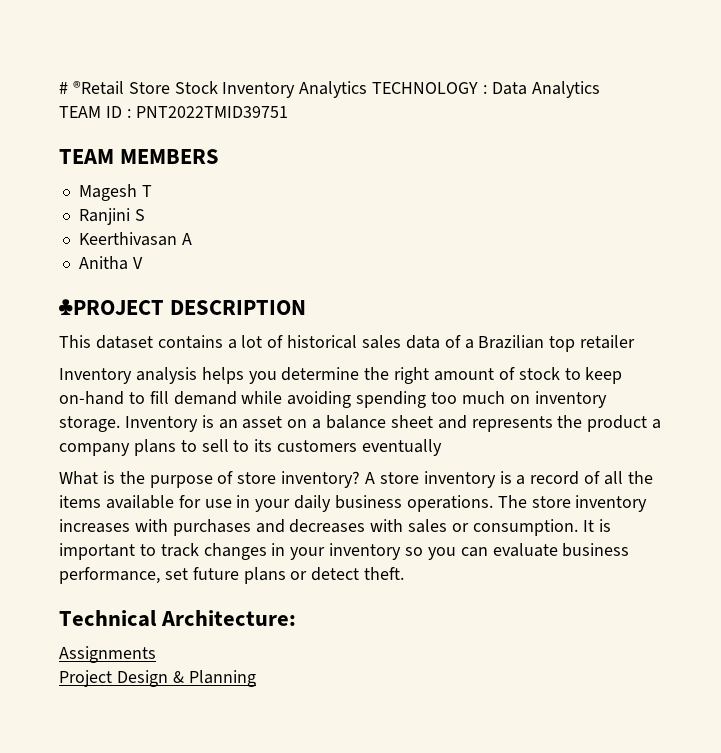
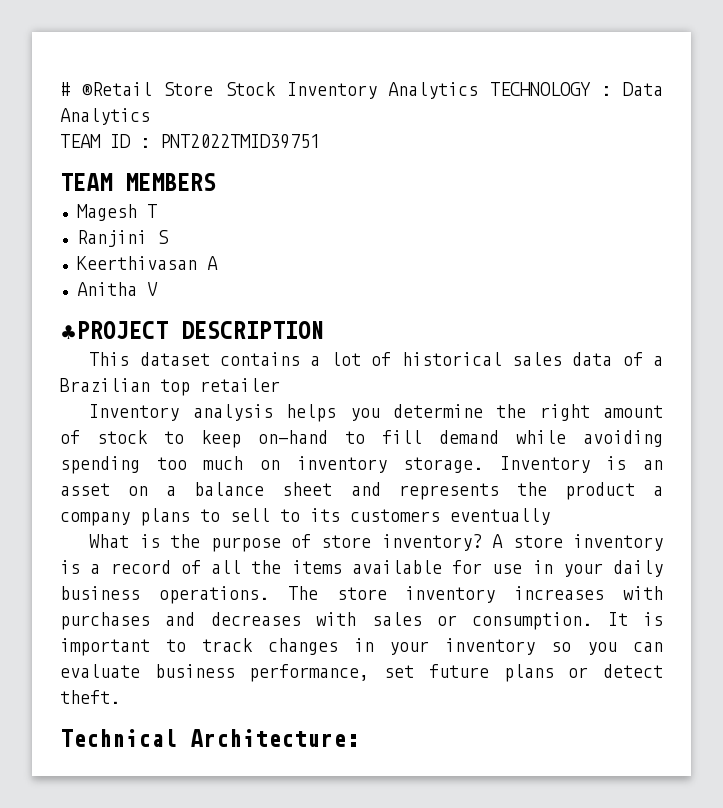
- Assignments
- Project Design & Planning

